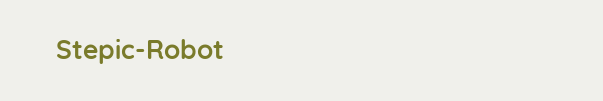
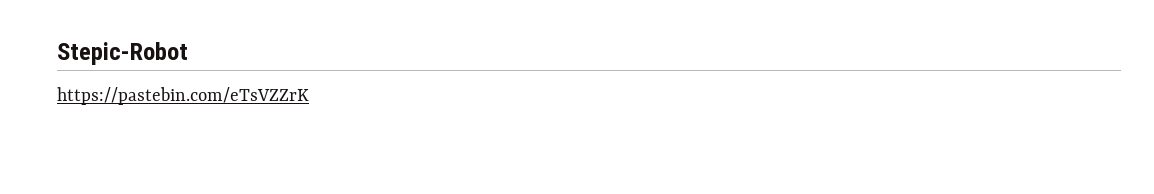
+ https://pastebin.com/eTsVZZrK

